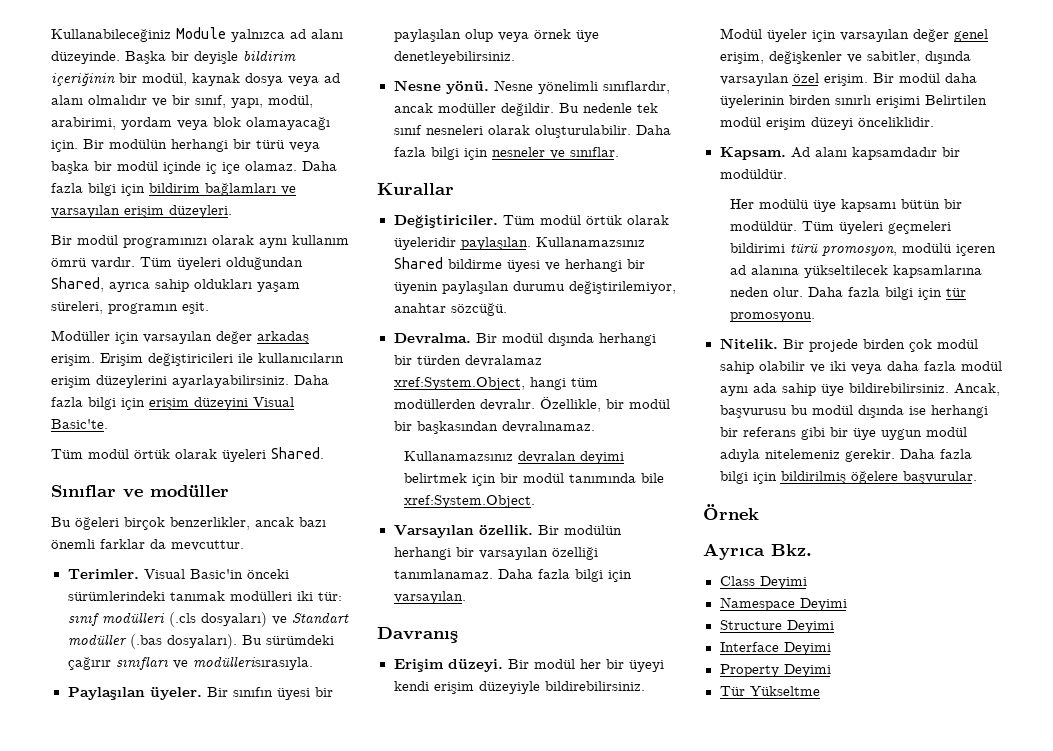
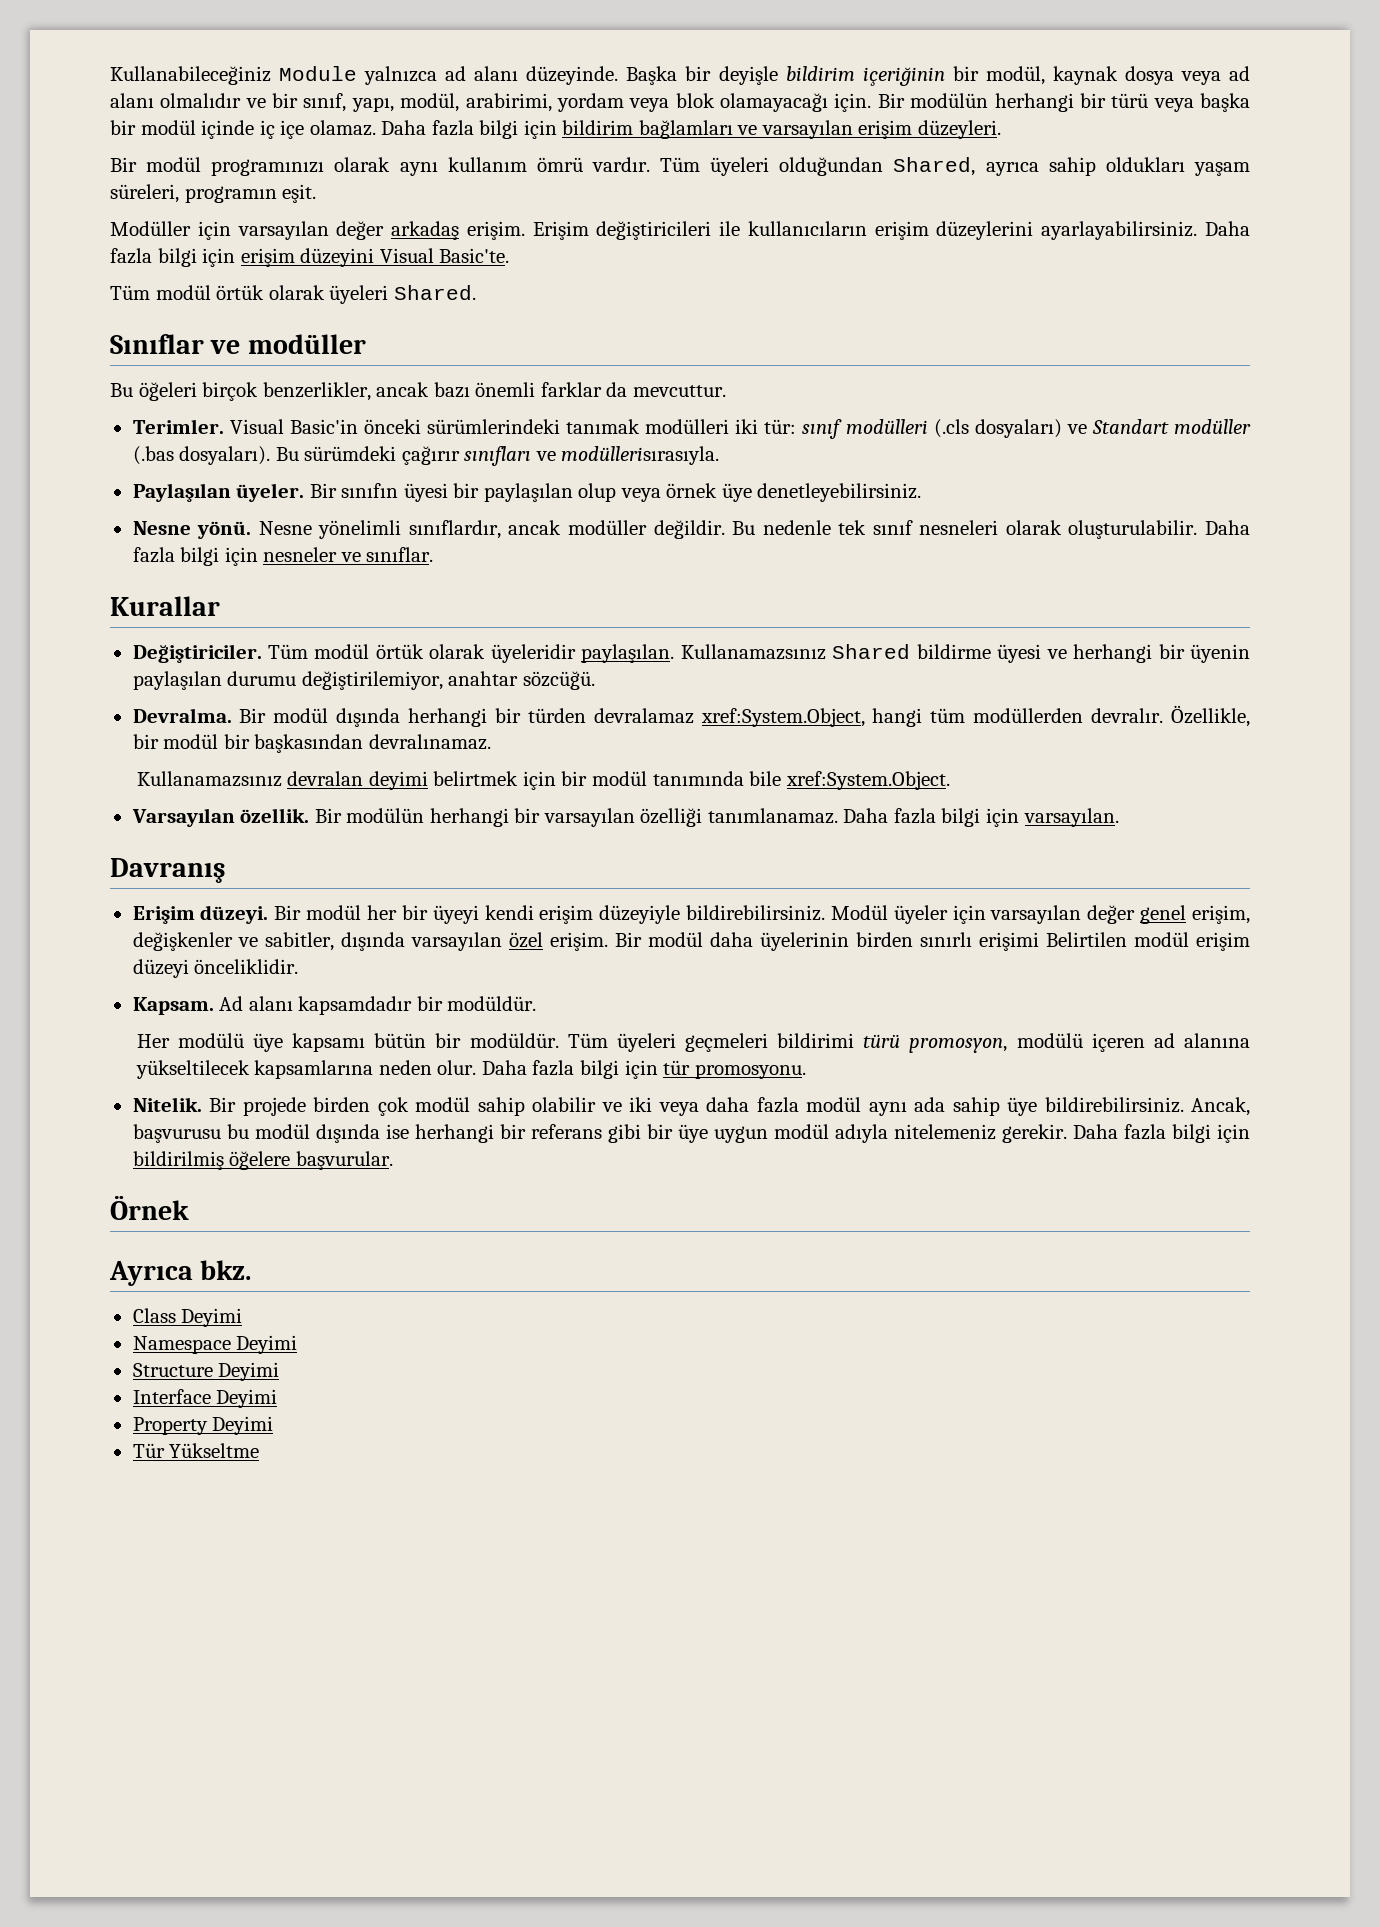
- Ayrıca Bkz.
+ Ayrıca bkz.

